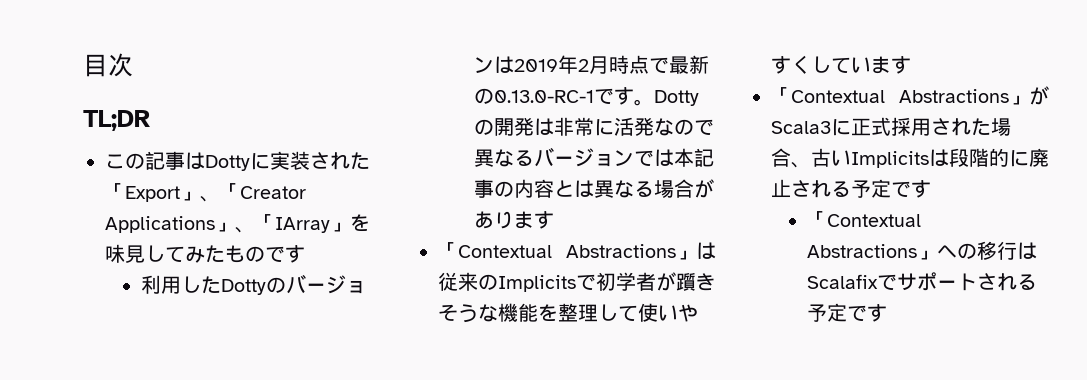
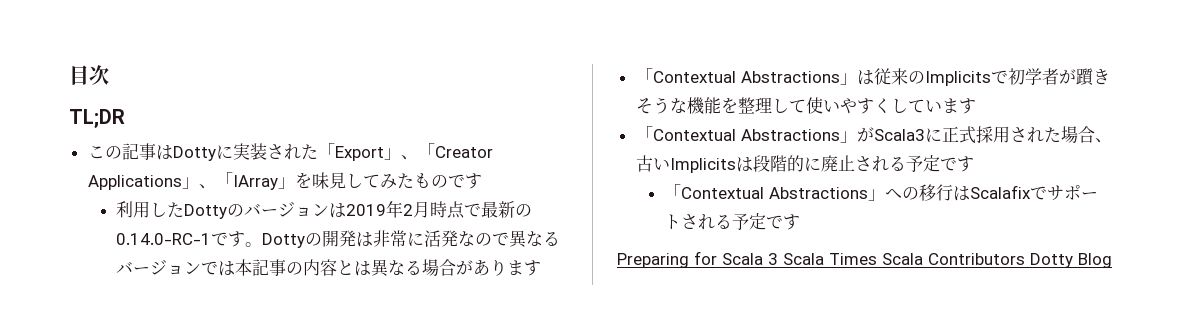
- 利用したDottyのバージョンは2019年2月時点で最新の0.13.0-RC-1です。
+ 利用したDottyのバージョンは2019年2月時点で最新の0.14.0-RC-1です。
+ Preparing for Scala 3 Scala Times Scala Contributors Dotty Blog

